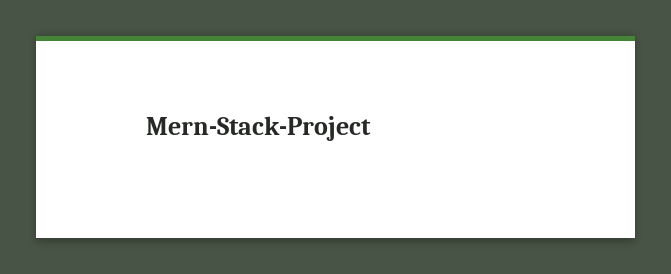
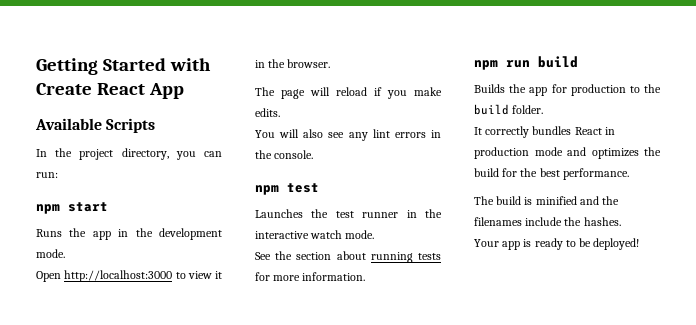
- Mern-Stack-Project
+ Getting Started with Create React App
+ Available Scripts
+ In the project directory, you can run:
+ npm start
+ Runs the app in the development mode.
+ Open http://localhost:3000 to view it in the browser.
+ The page will reload if you make edits.
+ You will also see any lint errors in the console.
+ npm test
+ Launches the test runner in the interactive watch mode.
+ See the section about running tests for more information.
+ npm run build
+ Builds the app for production to the build folder.
+ It correctly bundles React in production mode and optimizes the build for the best performance.
+ The build is minified and the filenames include the hashes.
+ Your app is ready to be deployed!

